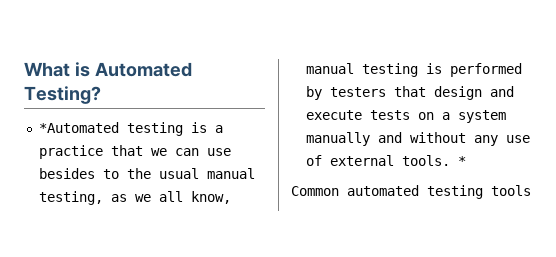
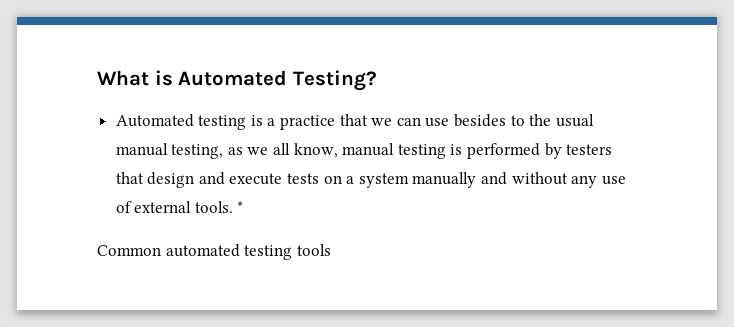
- *Automated testing is a practice that we can use besides to the usual manual testing, as we all know, manual testing is performed by testers that design and execute tests on a system manually and without any use of external tools.
+ Automated testing is a practice that we can use besides to the usual manual testing, as we all know, manual testing is performed by testers that design and execute tests on a system manually and without any use of external tools.

